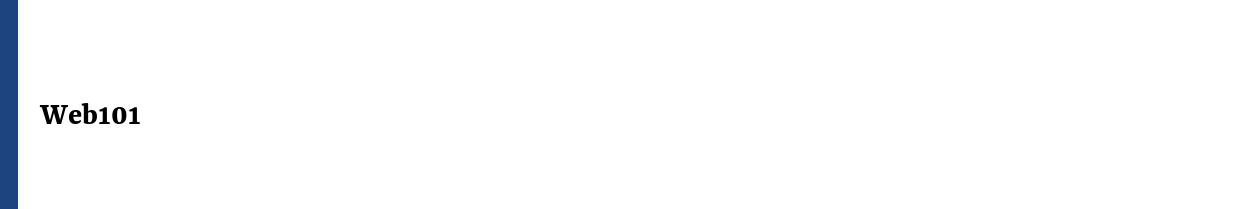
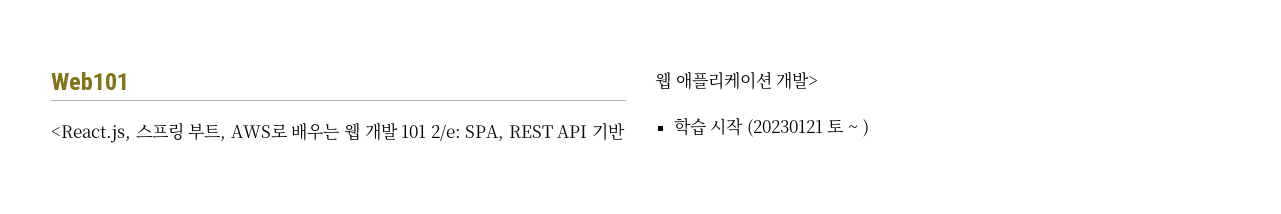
+ <React.js, 스프링 부트, AWS로 배우는 웹 개발 101 2/e: SPA, REST API 기반 웹 애플리케이션 개발>
+ 학습 시작 (20230121 토 ~ )

